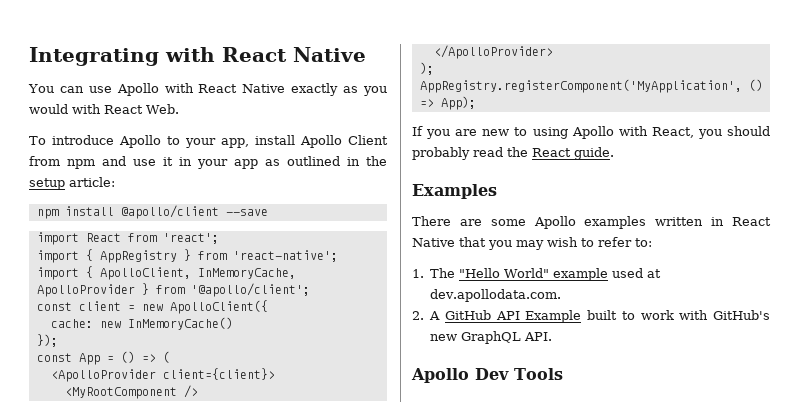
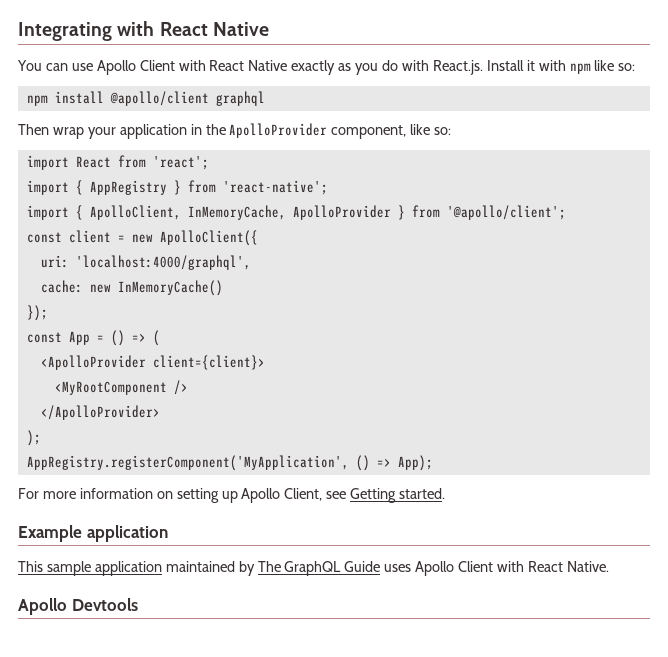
- You can use Apollo with React Native exactly as you would with React Web.
- To introduce Apollo to your app, install Apollo Client from npm and use it in your app as outlined in the setup article:
- npm install @apollo/client --save
+ You can use Apollo Client with React Native exactly as you do with React.js. Install it with npm like so:
+ npm install @apollo/client graphql
+ Then wrap your application in the ApolloProvider component, like so:
+ uri: 'localhost:4000/graphql',
- If you are new to using Apollo with React, you should probably read the React guide.
- Examples
- There are some Apollo examples written in React Native that you may wish to refer to:
- 1. The "Hello World" example used at dev.apollodata.com.
- 2. A GitHub API Example built to work with GitHub's new GraphQL API.
- Apollo Dev Tools
+ For more information on setting up Apollo Client, see Getting started.
+ Example application
+ This sample application maintained by The GraphQL Guide uses Apollo Client with React Native.
+ Apollo Devtools

